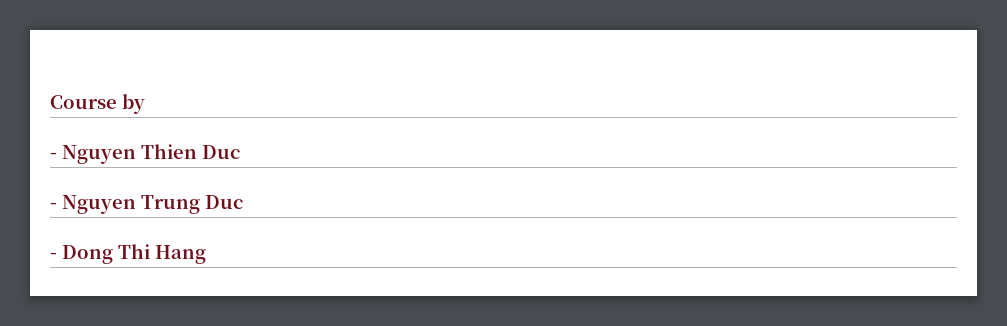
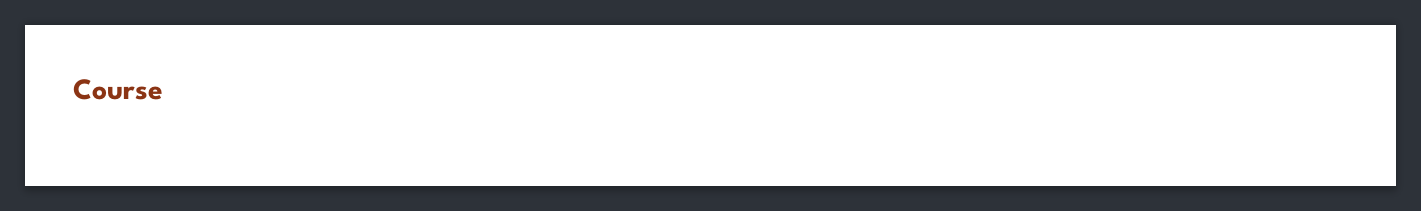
- Course by
- - Nguyen Thien Duc
- - Nguyen Trung Duc
- - Dong Thi Hang
+ Course

